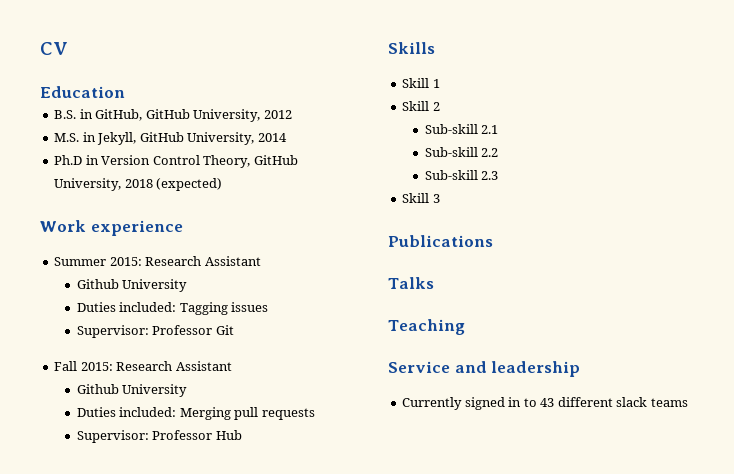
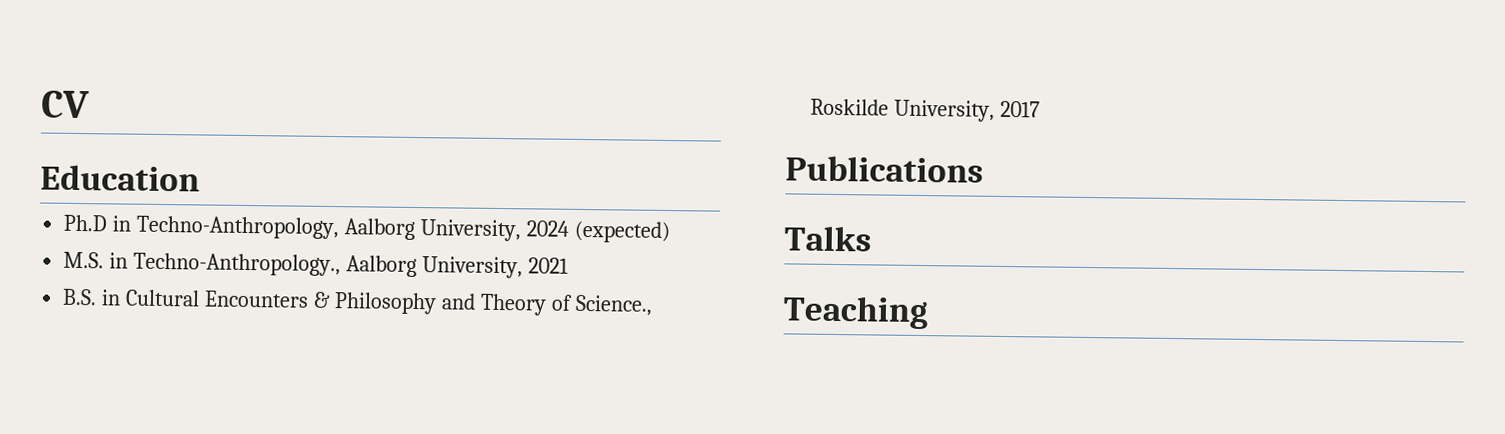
- B.S. in GitHub, GitHub University, 2012
- M.S. in Jekyll, GitHub University, 2014
- Ph.D in Version Control Theory, GitHub University, 2018 (expected)
- Work experience
- Summer 2015: Research Assistant
- Github University
- Duties included: Tagging issues
- Supervisor: Professor Git
- Fall 2015: Research Assistant
- Github University
- Duties included: Merging pull requests
- Supervisor: Professor Hub
- Skills
- Skill 1
- Skill 2
- Sub-skill 2.1
- Sub-skill 2.2
- Sub-skill 2.3
- Skill 3
+ Ph.D in Techno-Anthropology, Aalborg University, 2024 (expected)
+ M.S. in Techno-Anthropology., Aalborg University, 2021
+ B.S. in Cultural Encounters & Philosophy and Theory of Science., Roskilde University, 2017
  Publications
  Talks
  Teaching
- Service and leadership
- Currently signed in to 43 different slack teams

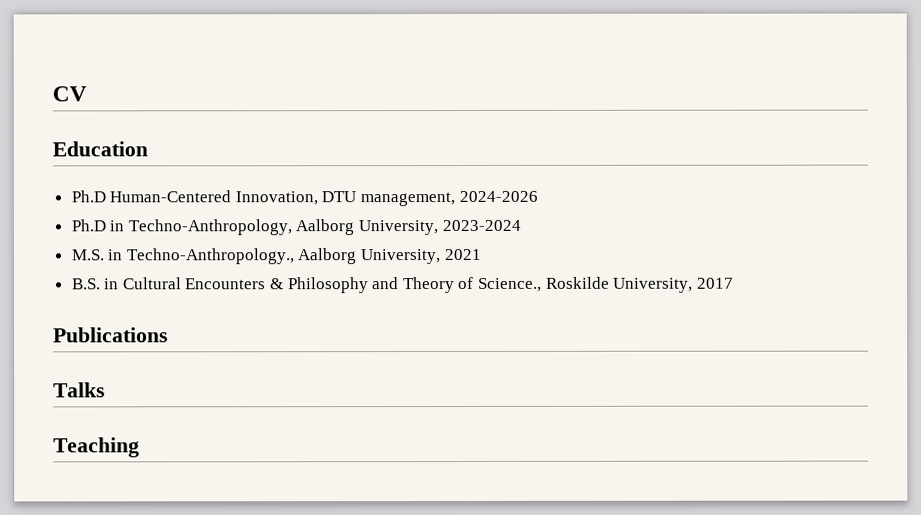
+ Ph.D Human-Centered Innovation, DTU management, 2024-2026
- Ph.D in Techno-Anthropology, Aalborg University, 2024 (expected)
+ Ph.D in Techno-Anthropology, Aalborg University, 2023-2024

